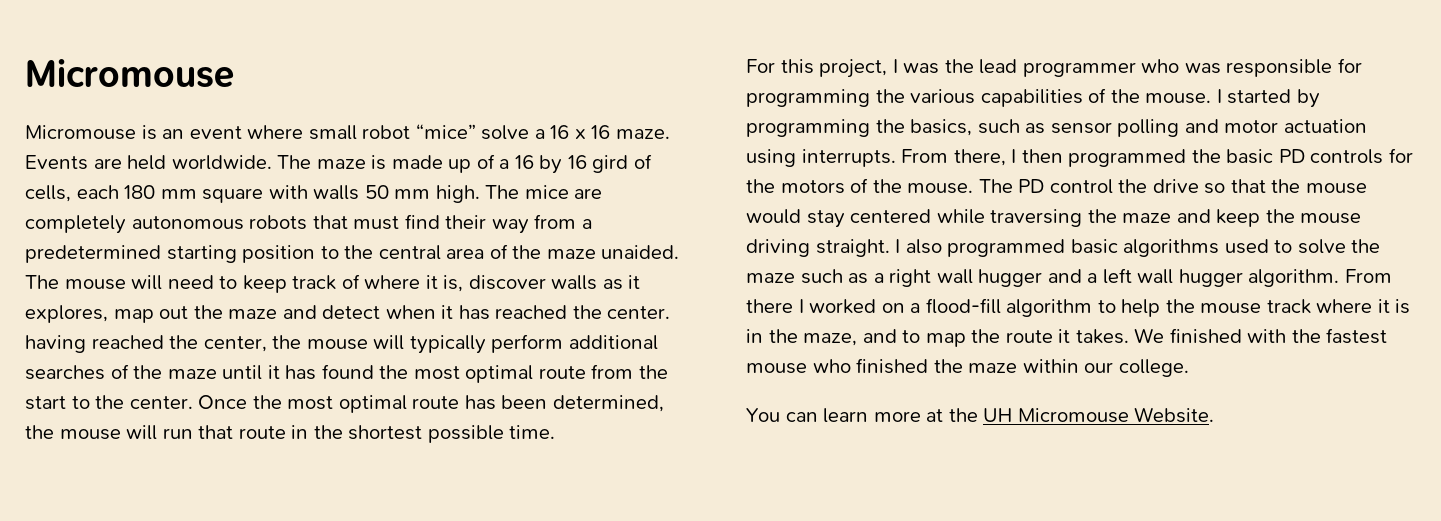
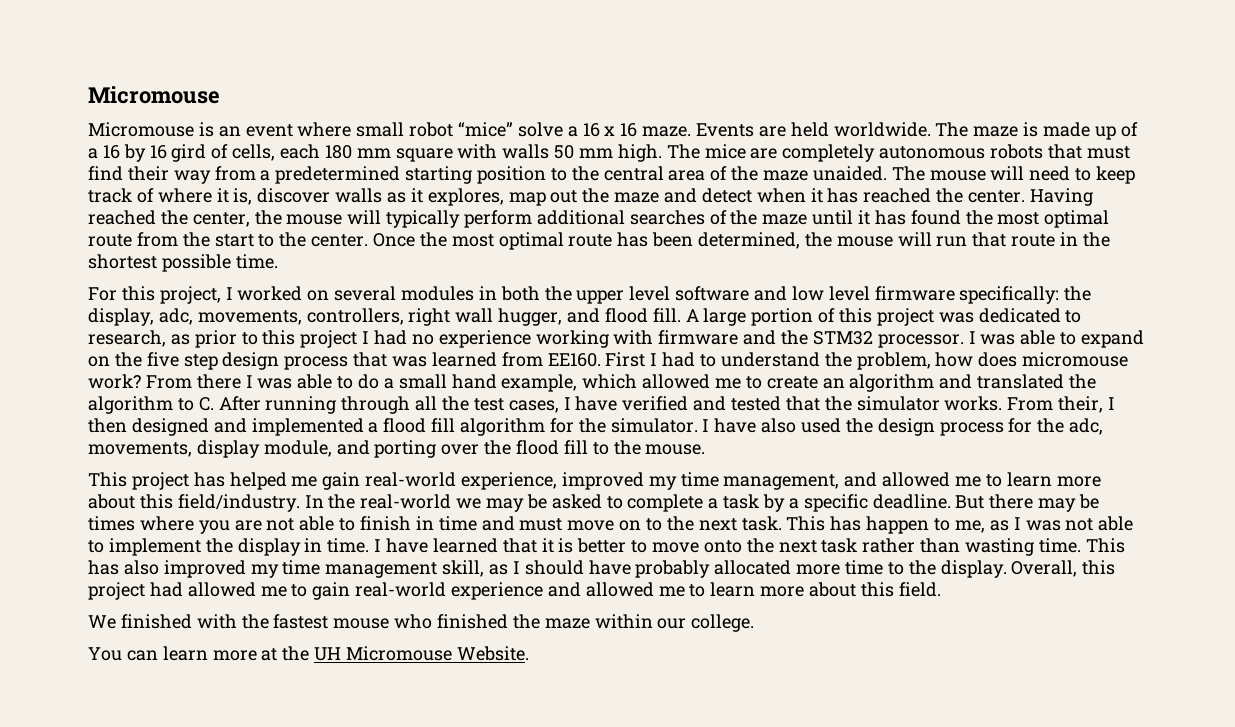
- The mouse will need to keep track of where it is, discover walls as it explores, map out the maze and detect when it has reached the center. having reached the center, the mouse will typically perform additional searches of the maze until it has found the most optimal route from the start to the center.
+ The mouse will need to keep track of where it is, discover walls as it explores, map out the maze and detect when it has reached the center. Having reached the center, the mouse will typically perform additional searches of the maze until it has found the most optimal route from the start to the center.
- For this project, I was the lead programmer who was responsible for programming the various capabilities of the mouse. I started by programming the basics, such as sensor polling and motor actuation using interrupts. From there, I then programmed the basic PD controls for the motors of the mouse. The PD control the drive so that the mouse would stay centered while traversing the maze and keep the mouse driving straight. I also programmed basic algorithms used to solve the maze such as a right wall hugger and a left wall hugger algorithm. From there I worked on a flood-fill algorithm to help the mouse track where it is in the maze, and to map the route it takes. We finished with the fastest mouse who finished the maze within our college.
+ For this project, I worked on several modules in both the upper level software and low level firmware specifically: the display, adc, movements, controllers, right wall hugger, and flood fill. A large portion of this project was dedicated to research, as prior to this project I had no experience working with firmware and the STM32 processor. I was able to expand on the five step design process that was learned from EE160. First I had to understand the problem, how does micromouse work? From there I was able to do a small hand example, which allowed me to create an algorithm and translated the algorithm to C. After running through all the test cases, I have verified and tested that the simulator works. From their, I then designed and implemented a flood fill algorithm for the simulator. I have also used the design process for the adc, movements, display module, and porting over the flood fill to the mouse.
+ This project has helped me gain real-world experience, improved my time management, and allowed me to learn more about this field/industry. In the real-world we may be asked to complete a task by a specific deadline. But there may be times where you are not able to finish in time and must move on to the next task. This has happen to me, as I was not able to implement the display in time. I have learned that it is better to move onto the next task rather than wasting time. This has also improved my time management skill, as I should have probably allocated more time to the display. Overall, this project had allowed me to gain real-world experience and allowed me to learn more about this field.
+ We finished with the fastest mouse who finished the maze within our college.

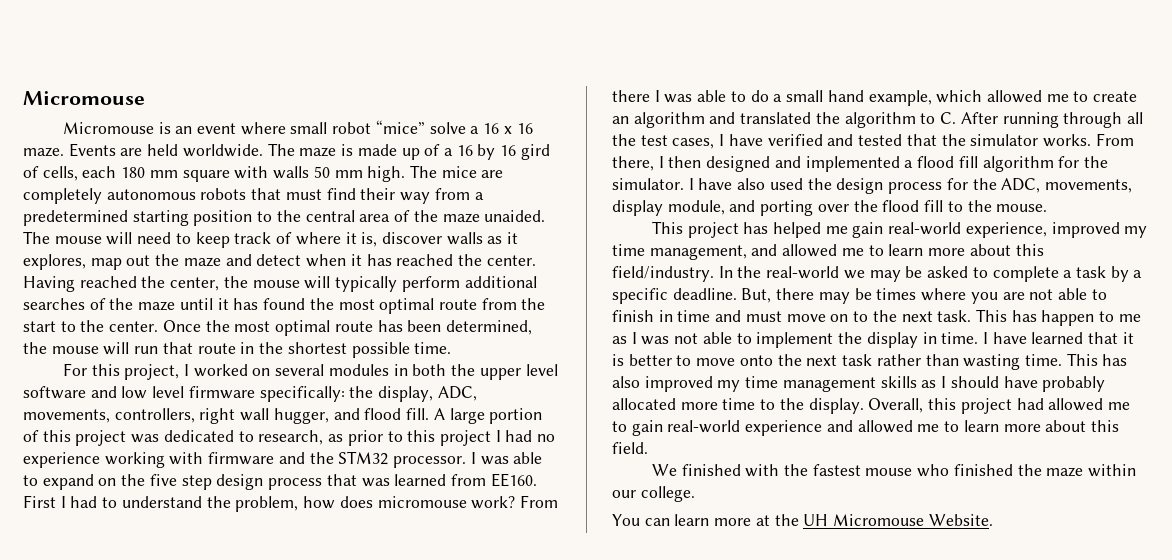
- For this project, I worked on several modules in both the upper level software and low level firmware specifically: the display, adc, movements, controllers, right wall hugger, and flood fill.
+ For this project, I worked on several modules in both the upper level software and low level firmware specifically: the display, ADC, movements, controllers, right wall hugger, and flood fill.
- From their, I then designed and implemented a flood fill algorithm for the simulator.
+ From there, I then designed and implemented a flood fill algorithm for the simulator.
- I have also used the design process for the adc, movements, display module, and porting over the flood fill to the mouse.
+ I have also used the design process for the ADC, movements, display module, and porting over the flood fill to the mouse.
- But there may be times where you are not able to finish in time and must move on to the next task.
+ But, there may be times where you are not able to finish in time and must move on to the next task.
- This has happen to me, as I was not able to implement the display in time.
+ This has happen to me as I was not able to implement the display in time.
- This has also improved my time management skill, as I should have probably allocated more time to the display.
+ This has also improved my time management skills as I should have probably allocated more time to the display.

